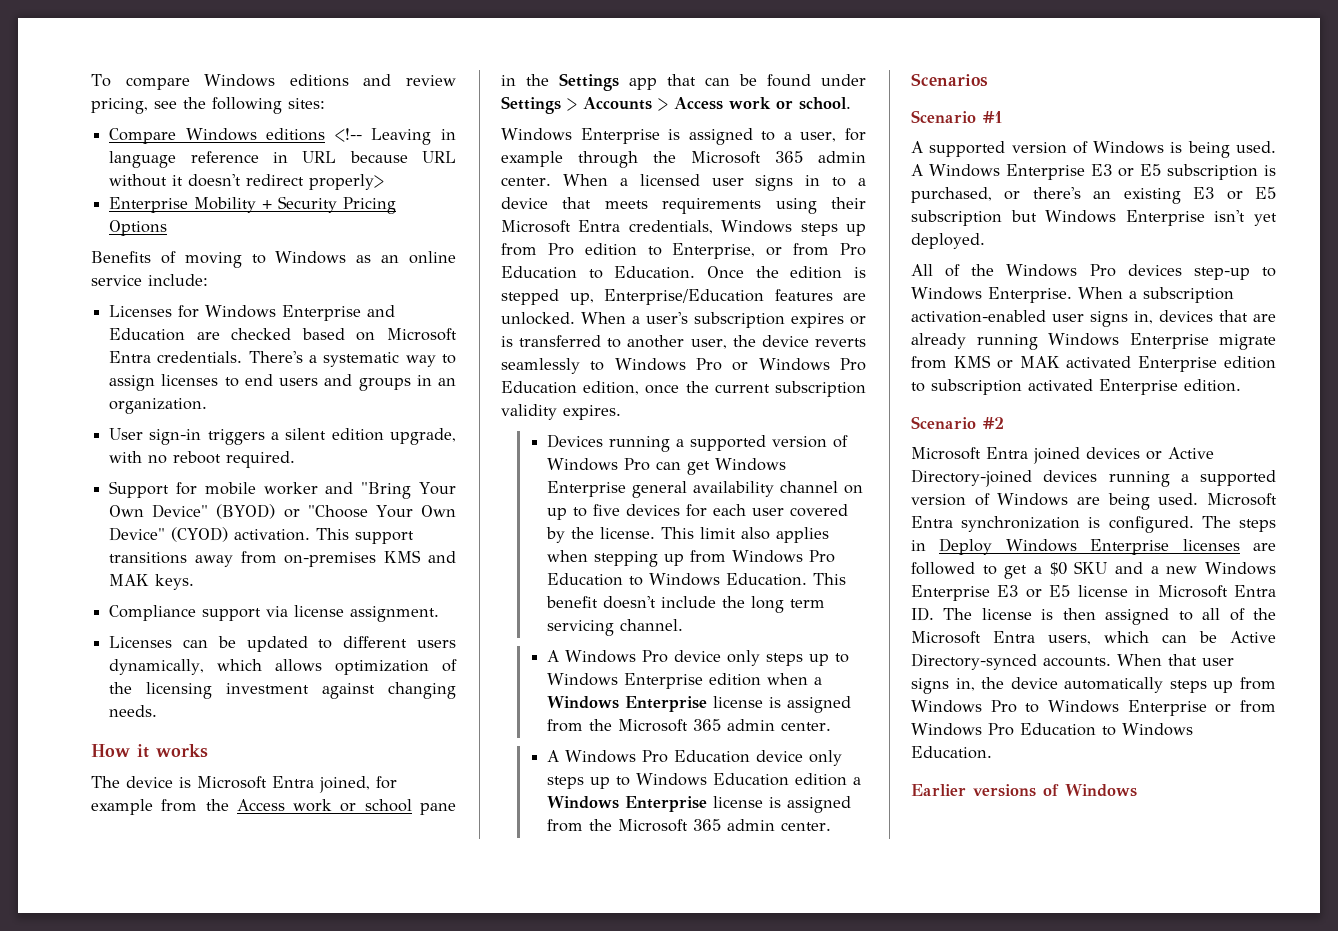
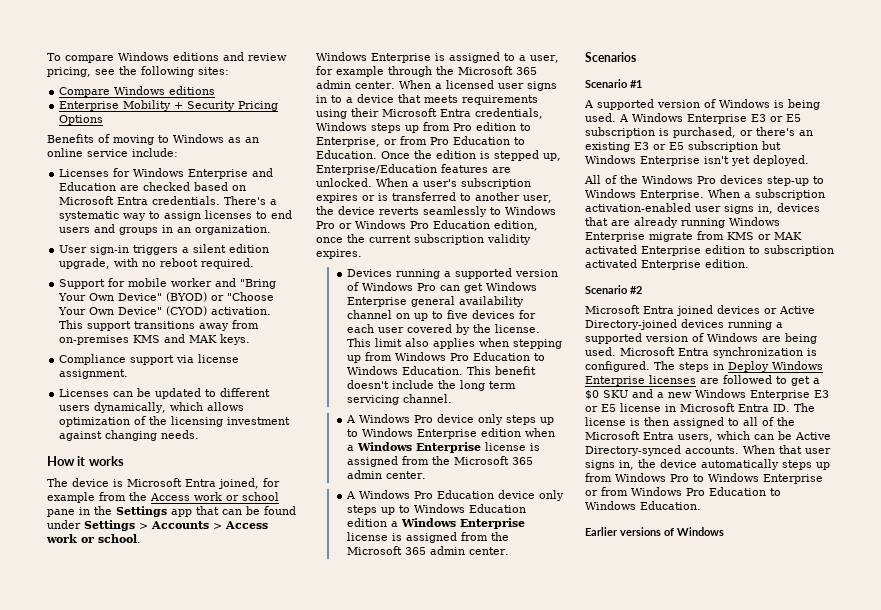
- Compare Windows editions <!-- Leaving in language reference in URL because URL without it doesn't redirect properly>
+ Compare Windows editions

